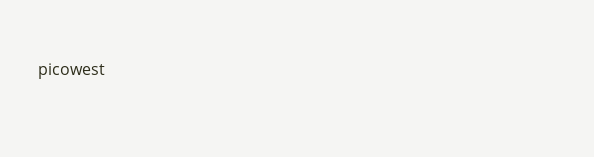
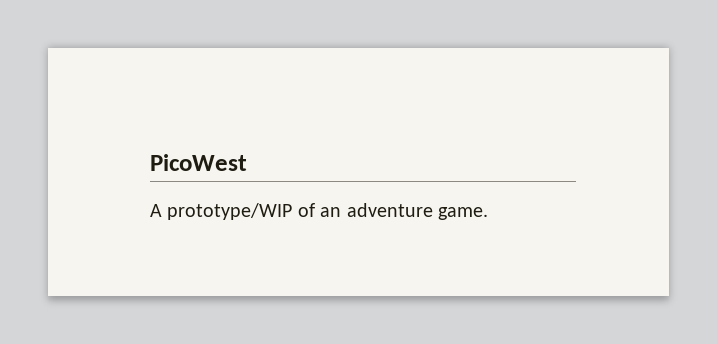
- picowest
+ PicoWest
+ A prototype/WIP of an adventure game.

